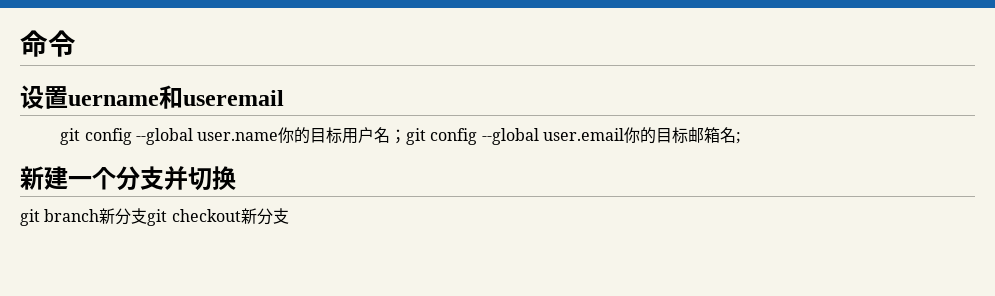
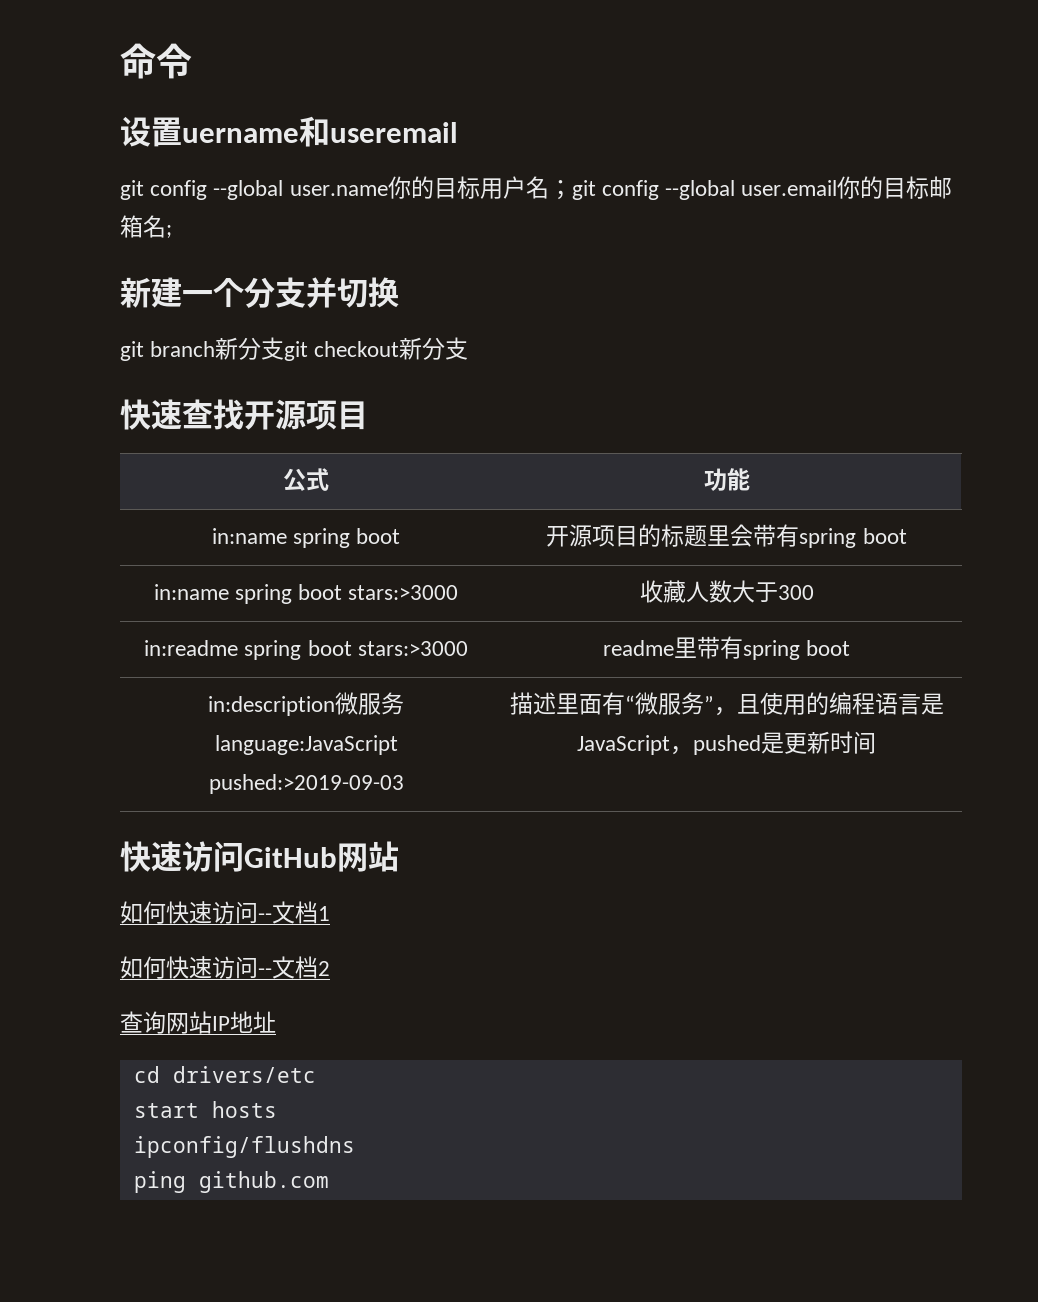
+ 快速查找开源项目
+ 公式 | 功能
+ in:name spring boot | 开源项目的标题里会带有spring boot
+ in:name spring boot stars:>3000 | 收藏人数大于300
+ in:readme spring boot stars:>3000 | readme里带有spring boot
+ in:description微服务language:JavaScript pushed:>2019-09-03 | 描述里面有“微服务”，且使用的编程语言是JavaScript，pushed是更新时间
+ 快速访问GitHub网站
+ 如何快速访问--文档1
+ 如何快速访问--文档2
+ 查询网站IP地址
+ cd drivers/etc
+ start hosts
+ ipconfig/flushdns
+ ping github.com

